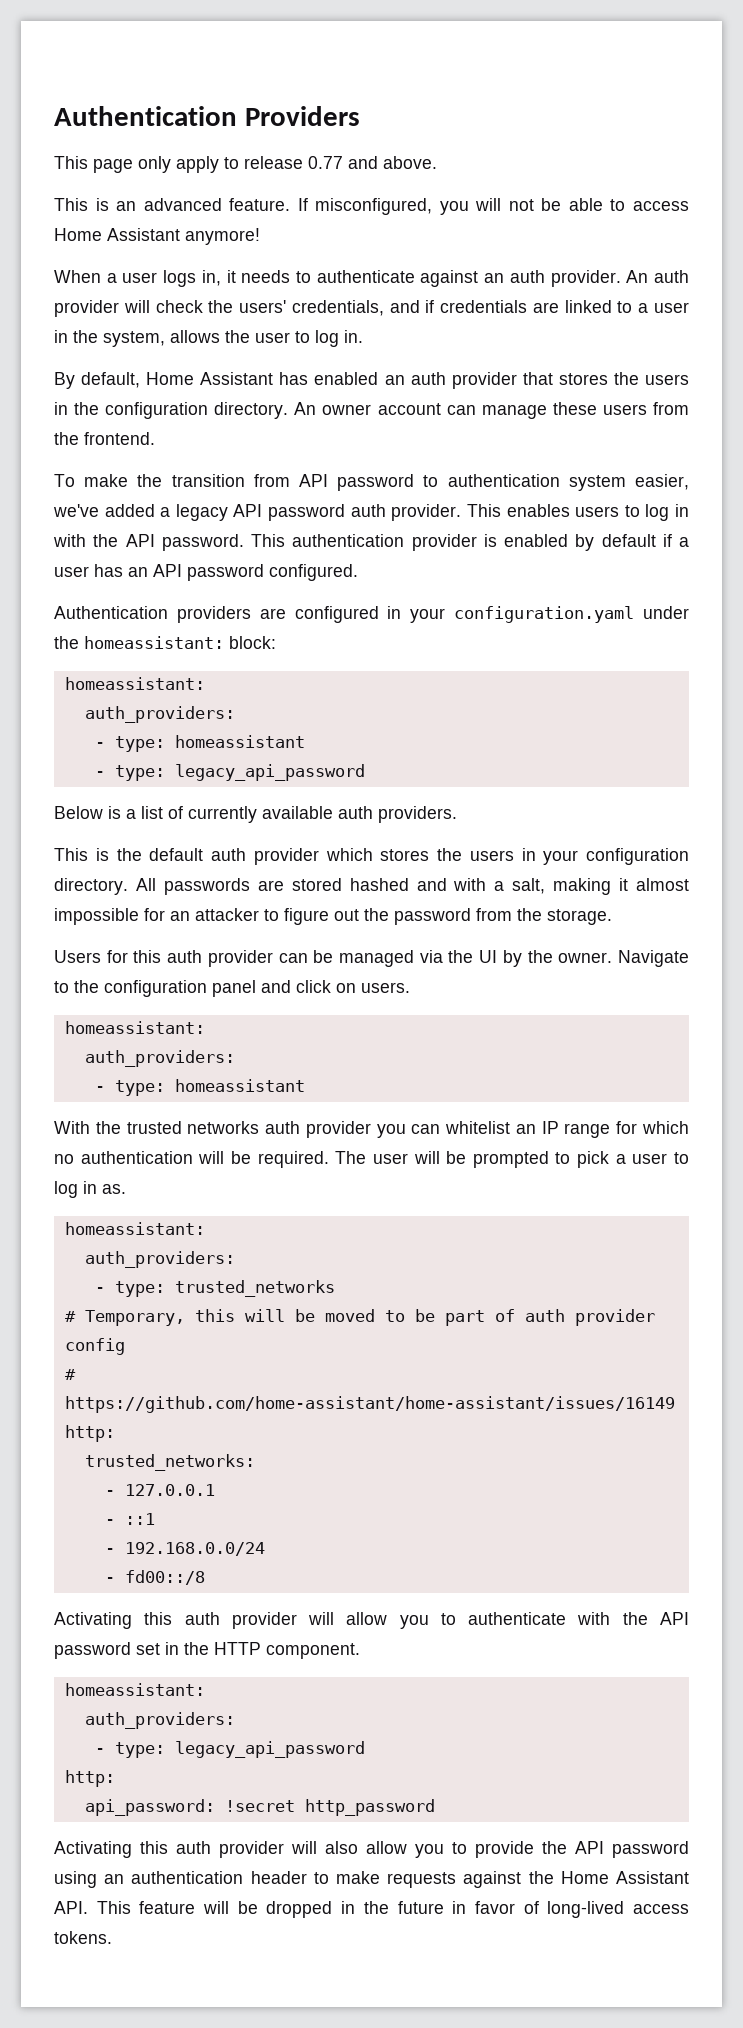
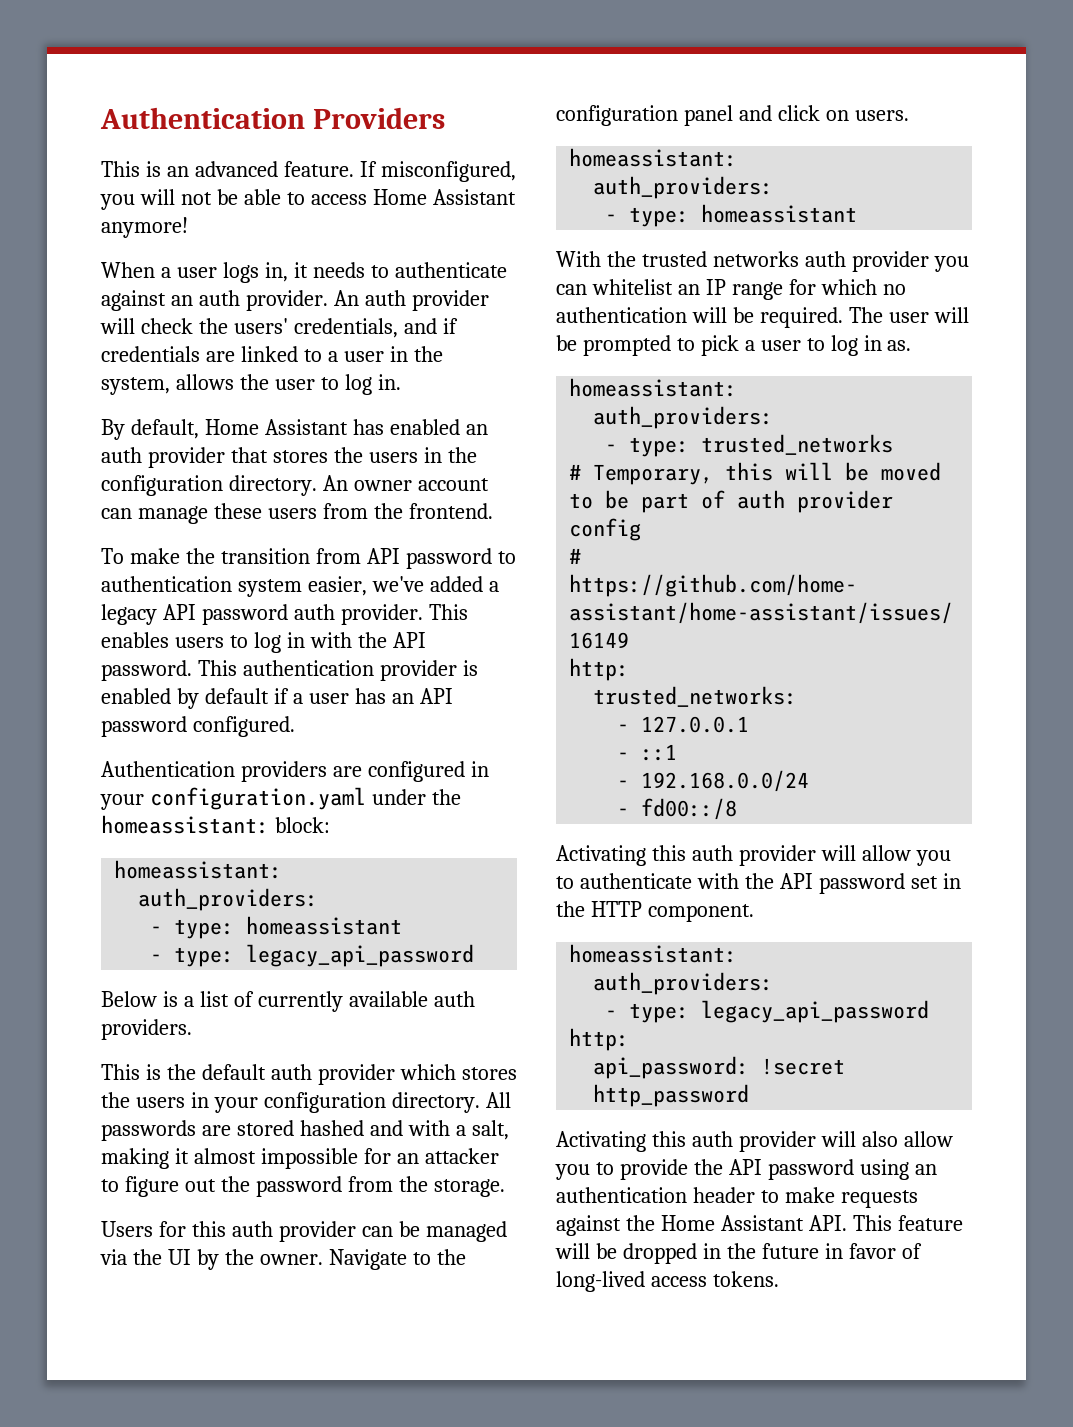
- This page only apply to release 0.77 and above.

